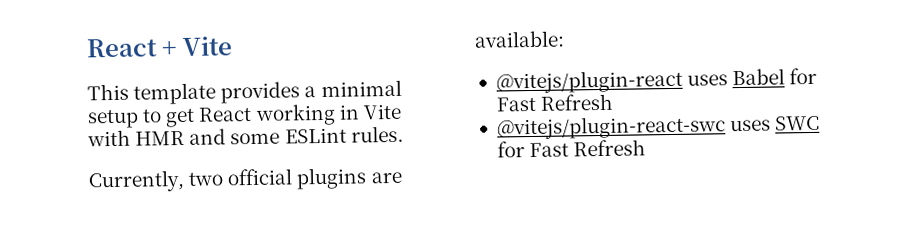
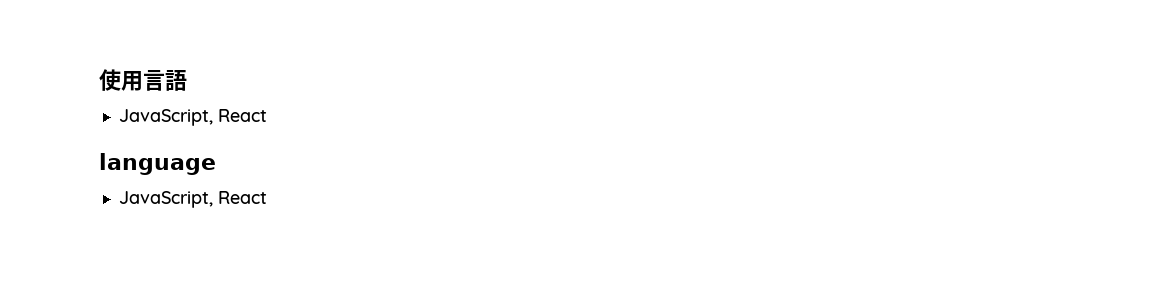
- React + Vite
- This template provides a minimal setup to get React working in Vite with HMR and some ESLint rules.
- Currently, two official plugins are available:
- @vitejs/plugin-react uses Babel for Fast Refresh
- @vitejs/plugin-react-swc uses SWC for Fast Refresh
+ 使用言語
+ JavaScript, React
+ language
+ JavaScript, React

